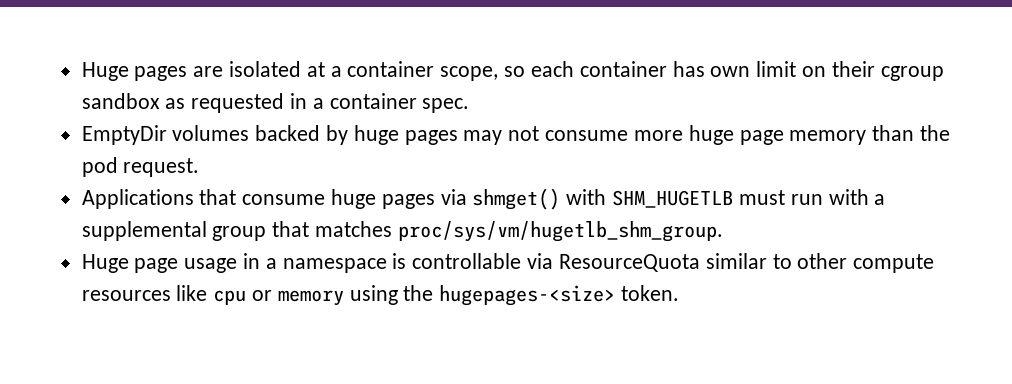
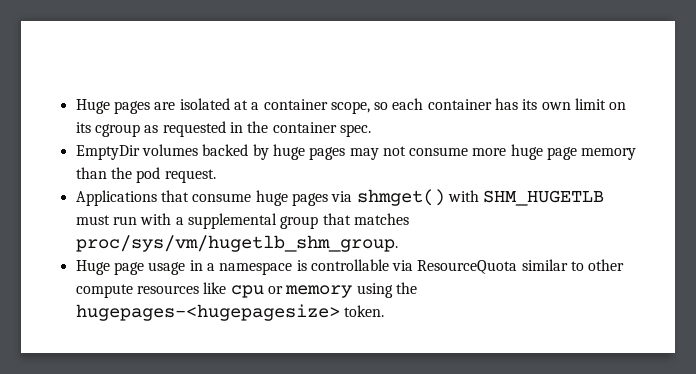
- Huge pages are isolated at a container scope, so each container has own limit on their cgroup sandbox as requested in a container spec.
+ Huge pages are isolated at a container scope, so each container has its own limit on its cgroup as requested in the container spec.
- Huge page usage in a namespace is controllable via ResourceQuota similar to other compute resources like cpu or memory using the hugepages-<size> token.
+ Huge page usage in a namespace is controllable via ResourceQuota similar to other compute resources like cpu or memory using the hugepages-<hugepagesize> token.

